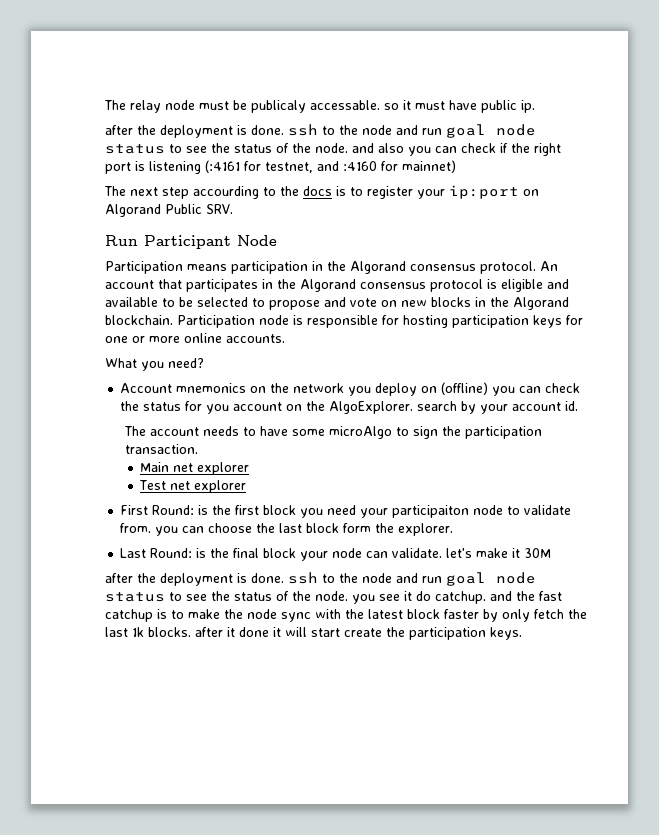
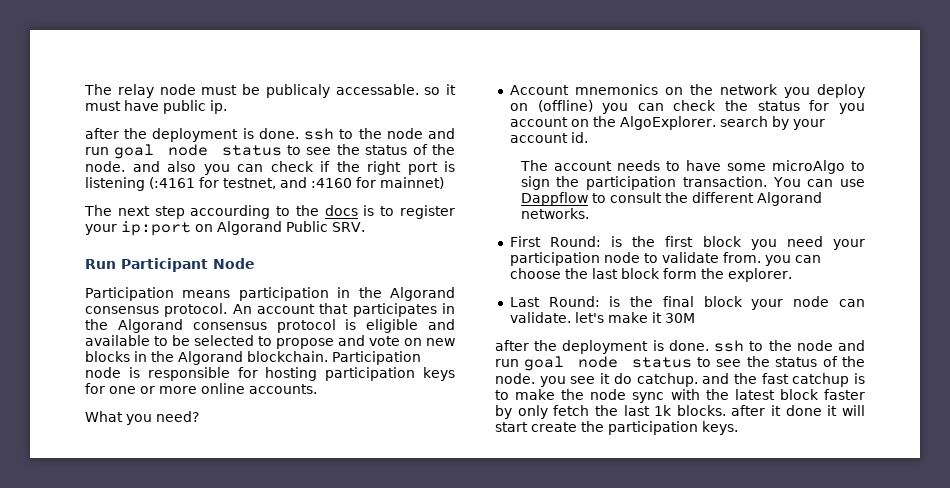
- The account needs to have some microAlgo to sign the participation transaction.
- Main net explorer
- Test net explorer
+ The account needs to have some microAlgo to sign the participation transaction. You can use Dappflow to consult the different Algorand networks.
- First Round: is the first block you need your participaiton node to validate from. you can choose the last block form the explorer.
+ First Round: is the first block you need your participation node to validate from. you can choose the last block form the explorer.

